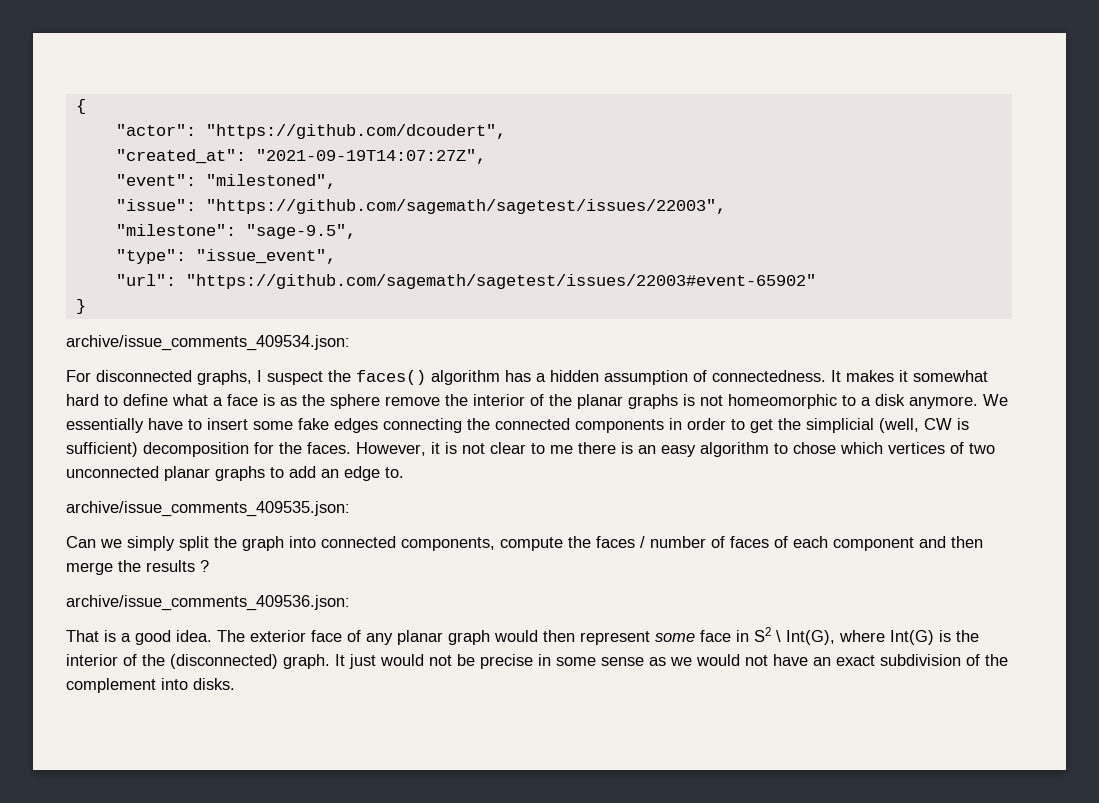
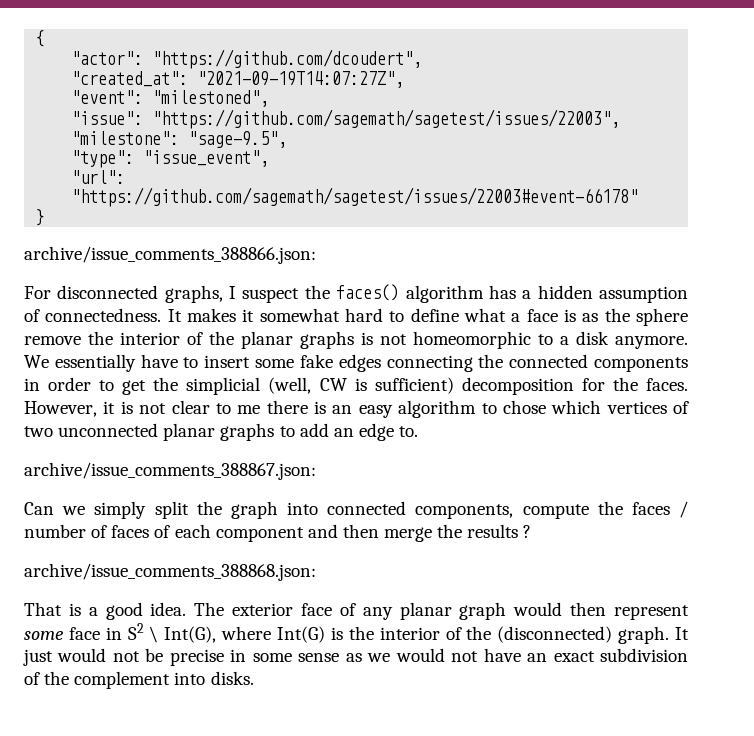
- "url": "https://github.com/sagemath/sagetest/issues/22003#event-65902"
+ "url": "https://github.com/sagemath/sagetest/issues/22003#event-66178"
- archive/issue_comments_409534.json:
+ archive/issue_comments_388866.json:
- archive/issue_comments_409535.json:
+ archive/issue_comments_388867.json:
- archive/issue_comments_409536.json:
+ archive/issue_comments_388868.json:

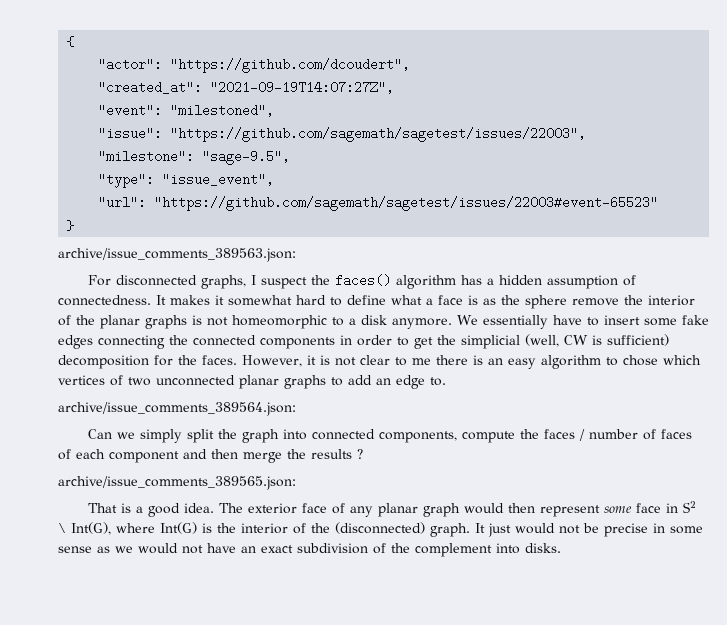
- "url": "https://github.com/sagemath/sagetest/issues/22003#event-66178"
+ "url": "https://github.com/sagemath/sagetest/issues/22003#event-65523"
- archive/issue_comments_388866.json:
+ archive/issue_comments_389563.json:
- archive/issue_comments_388867.json:
+ archive/issue_comments_389564.json:
- archive/issue_comments_388868.json:
+ archive/issue_comments_389565.json:

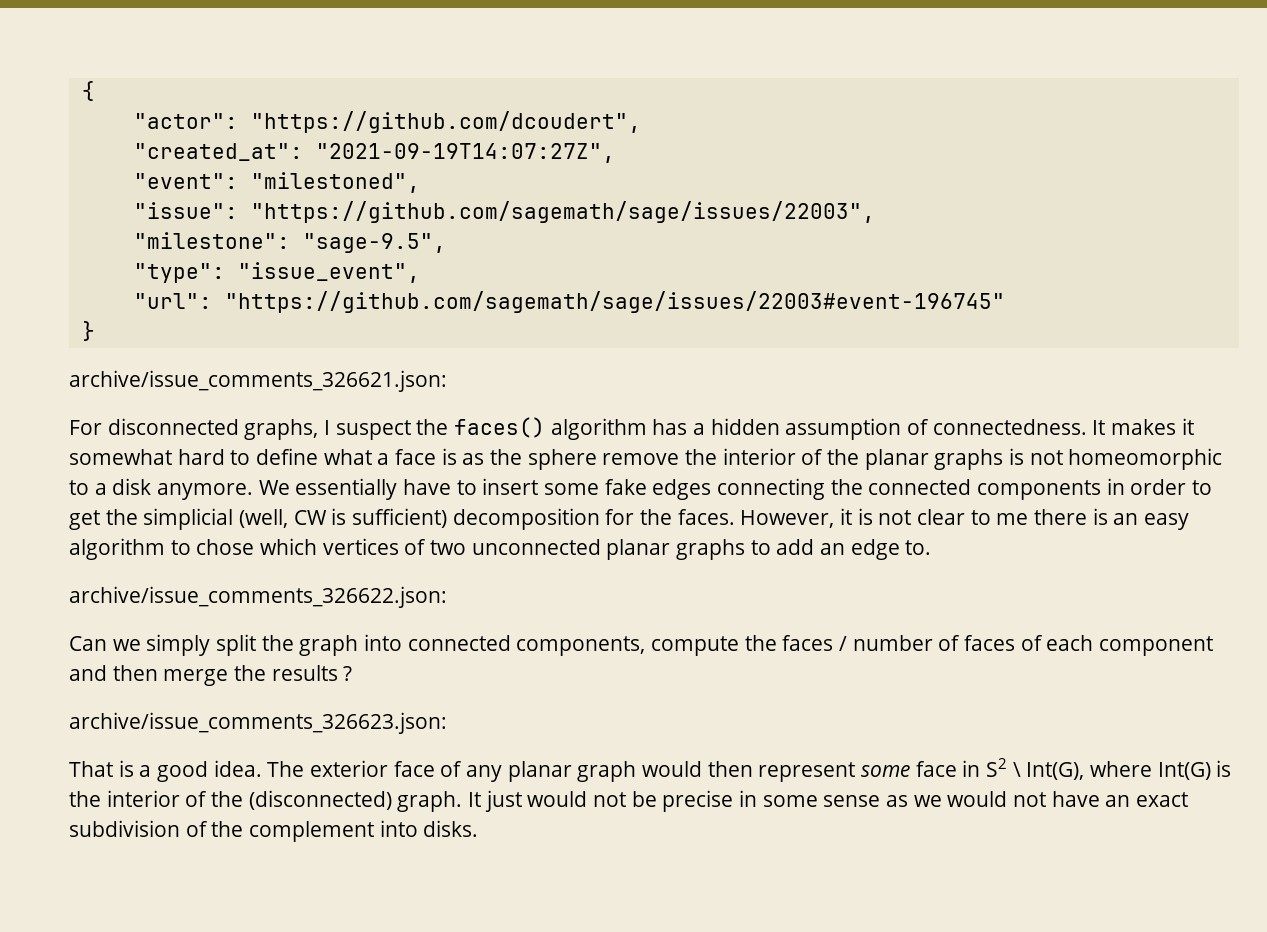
- "issue": "https://github.com/sagemath/sagetest/issues/22003",
+ "issue": "https://github.com/sagemath/sage/issues/22003",
- "url": "https://github.com/sagemath/sagetest/issues/22003#event-65523"
+ "url": "https://github.com/sagemath/sage/issues/22003#event-196745"
- archive/issue_comments_389563.json:
+ archive/issue_comments_326621.json:
- archive/issue_comments_389564.json:
+ archive/issue_comments_326622.json:
- archive/issue_comments_389565.json:
+ archive/issue_comments_326623.json:

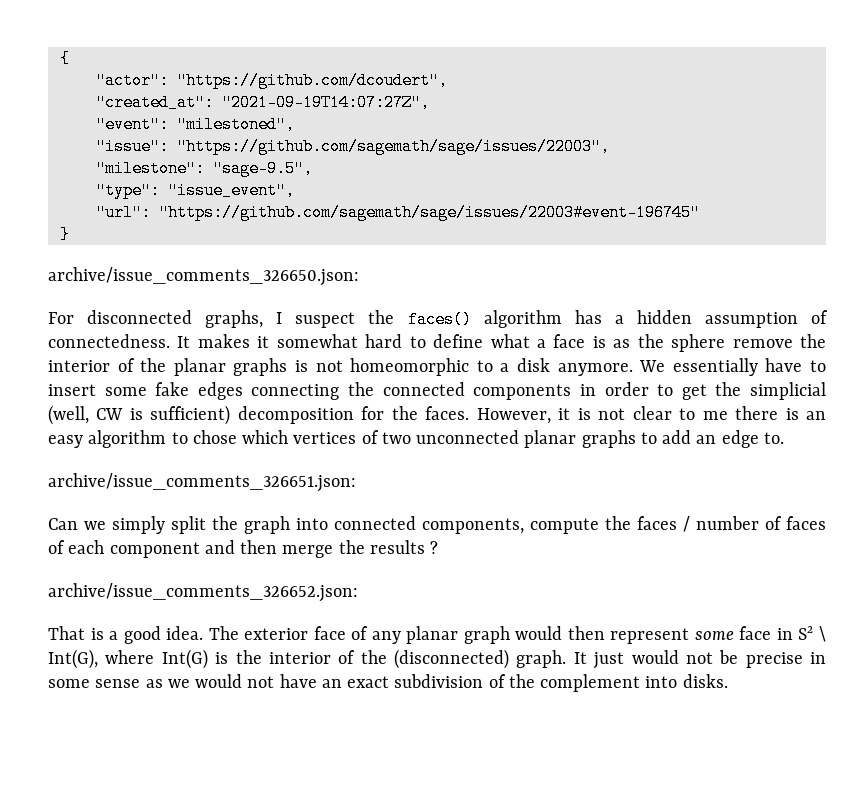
- archive/issue_comments_326621.json:
+ archive/issue_comments_326650.json:
- archive/issue_comments_326622.json:
+ archive/issue_comments_326651.json:
- archive/issue_comments_326623.json:
+ archive/issue_comments_326652.json:

